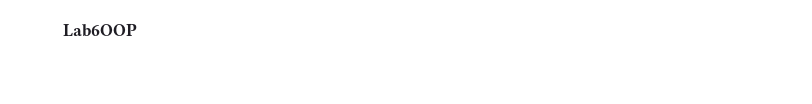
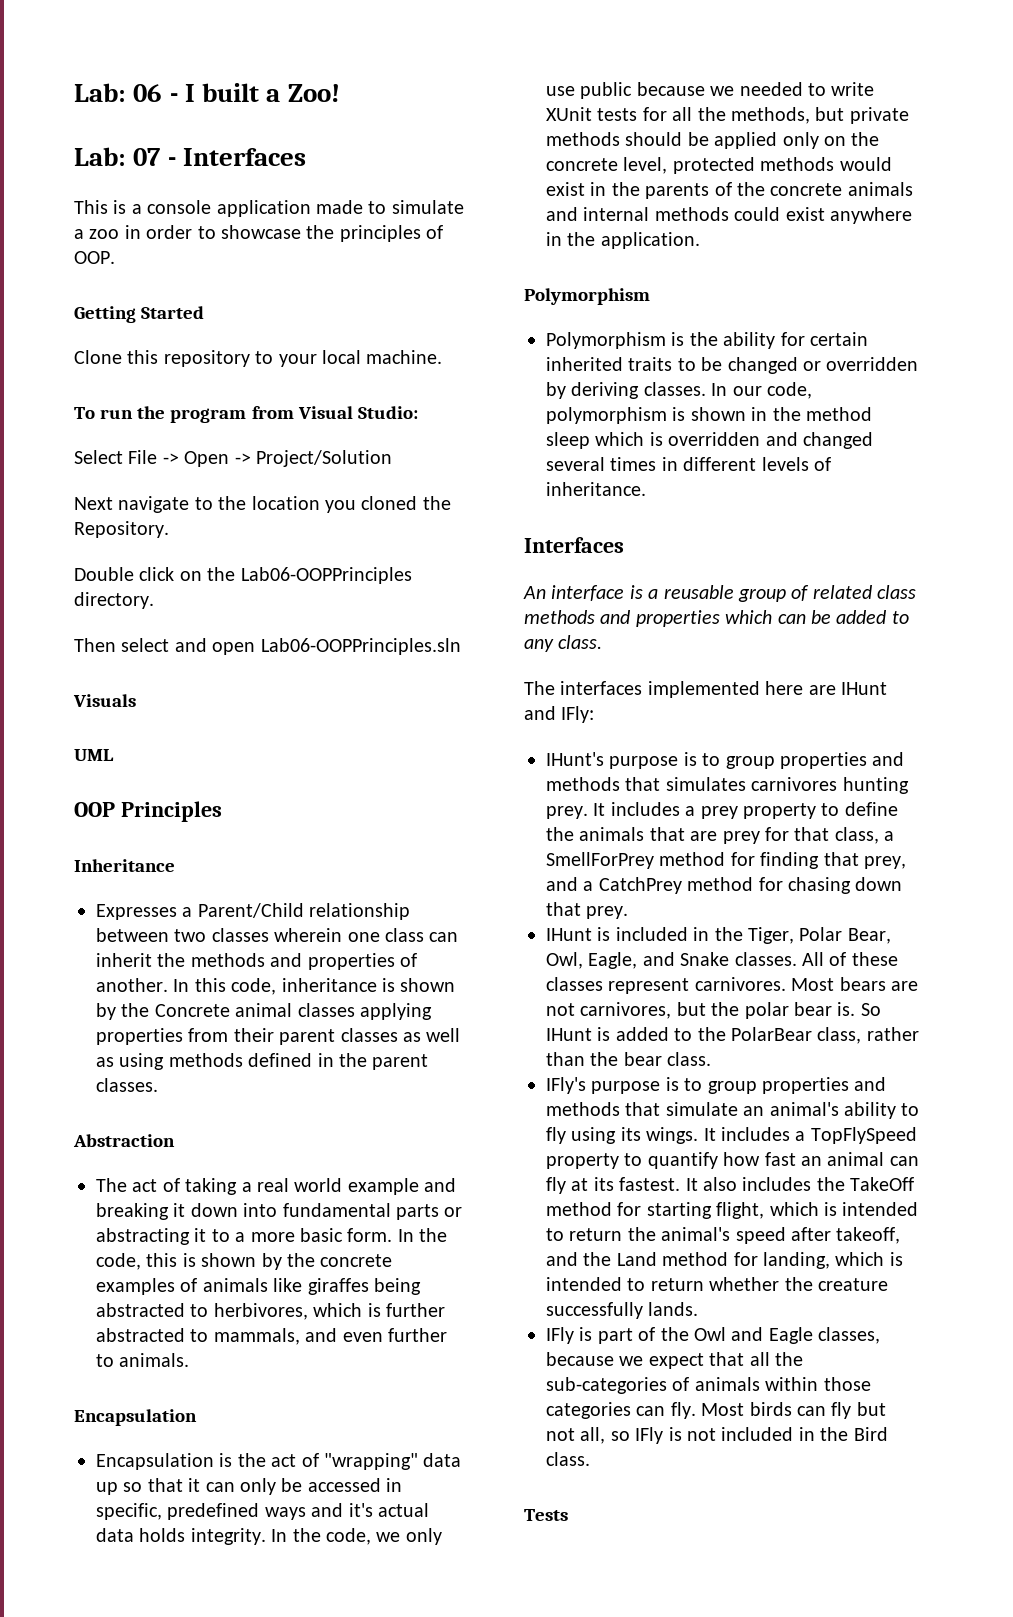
- Lab6OOP
+ Lab: 06 - I built a Zoo!
+ Lab: 07 - Interfaces
+ This is a console application made to simulate a zoo in order to showcase the principles of OOP.
+ Getting Started
+ Clone this repository to your local machine.
+ To run the program from Visual Studio:
+ Select File -> Open -> Project/Solution
+ Next navigate to the location you cloned the Repository.
+ Double click on the Lab06-OOPPrinciples directory.
+ Then select and open Lab06-OOPPrinciples.sln
+ Visuals
+ UML
+ OOP Principles
+ Inheritance
+ Expresses a Parent/Child relationship between two classes wherein one class can inherit the methods and properties of another. In this code, inheritance is shown by the Concrete animal classes applying properties from their parent classes as well as using methods defined in the parent classes.
+ Abstraction
+ The act of taking a real world example and breaking it down into fundamental parts or abstracting it to a more basic form. In the code, this is shown by the concrete examples of animals like giraffes being abstracted to herbivores, which is further abstracted to mammals, and even further to animals.
+ Encapsulation
+ Encapsulation is the act of "wrapping" data up so that it can only be accessed in specific, predefined ways and it's actual data holds integrity. In the code, we only use public because we needed to write XUnit tests for all the methods, but private methods should be applied only on the concrete level, protected methods would exist in the parents of the concrete animals and internal methods could exist anywhere in the application.
+ Polymorphism
+ Polymorphism is the ability for certain inherited traits to be changed or overridden by deriving classes. In our code, polymorphism is shown in the method sleep which is overridden and changed several times in different levels of inheritance.
+ Interfaces
+ An interface is a reusable group of related class methods and properties which can be added to any class.
+ The interfaces implemented here are IHunt and IFly:
+ IHunt's purpose is to group properties and methods that simulates carnivores hunting prey. It includes a prey property to define the animals that are prey for that class, a SmellForPrey method for finding that prey, and a CatchPrey method for chasing down that prey.
+ IHunt is included in the Tiger, Polar Bear, Owl, Eagle, and Snake classes. All of these classes represent carnivores. Most bears are not carnivores, but the polar bear is. So IHunt is added to the PolarBear class, rather than the bear class.
+ IFly's purpose is to group properties and methods that simulate an animal's ability to fly using its wings. It includes a TopFlySpeed property to quantify how fast an animal can fly at its fastest. It also includes the TakeOff method for starting flight, which is intended to return the animal's speed after takeoff, and the Land method for landing, which is intended to return whether the creature successfully lands.
+ IFly is part of the Owl and Eagle classes, because we expect that all the sub-categories of animals within those categories can fly. Most birds can fly but not all, so IFly is not included in the Bird class.
+ Tests

